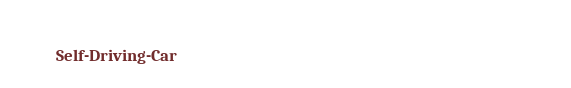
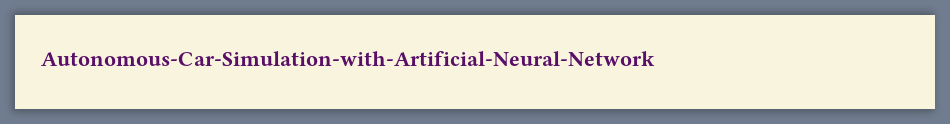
- Self-Driving-Car
+ Autonomous-Car-Simulation-with-Artificial-Neural-Network

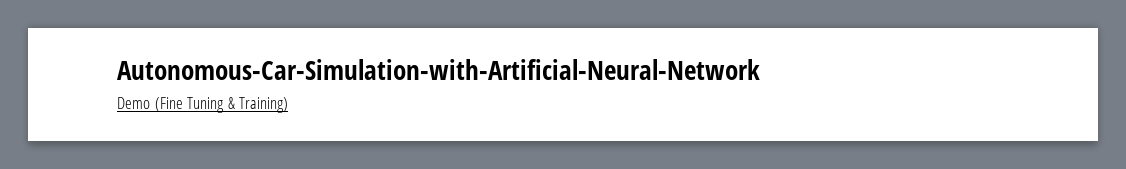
+ Demo (Fine Tuning & Training)

